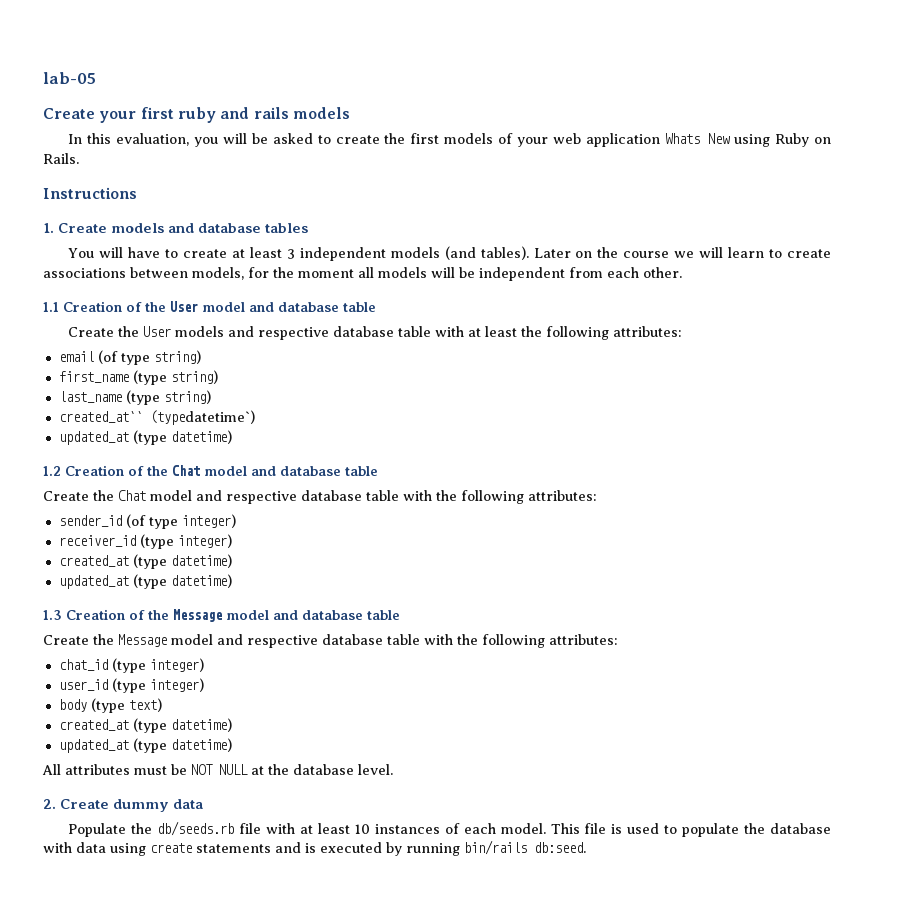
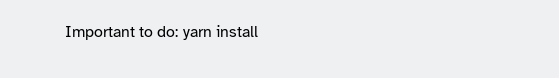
- lab-05
- Create your first ruby and rails models
- In this evaluation, you will be asked to create the first models of your web application Whats New using Ruby on Rails.
- Instructions
- 1. Create models and database tables
- You will have to create at least 3 independent models (and tables). Later on the course we will learn to create associations between models, for the moment all models will be independent from each other.
- 1.1 Creation of the User model and database table
- Create the User models and respective database table with at least the following attributes:
- email (of type string)
- first_name (type string)
- last_name (type string)
- created_at`` (typedatetime`)
- updated_at (type datetime)
- 1.2 Creation of the Chat model and database table
- Create the Chat model and respective database table with the following attributes:
- sender_id (of type integer)
- receiver_id (type integer)
- created_at (type datetime)
- updated_at (type datetime)
- 1.3 Creation of the Message model and database table
- Create the Message model and respective database table with the following attributes:
- chat_id (type integer)
- user_id (type integer)
- body (type text)
- created_at (type datetime)
- updated_at (type datetime)
- All attributes must be NOT NULL at the database level.
- 2. Create dummy data
- Populate the db/seeds.rb file with at least 10 instances of each model. This file is used to populate the database with data using create statements and is executed by running bin/rails db:seed.
+ Important to do: yarn install

